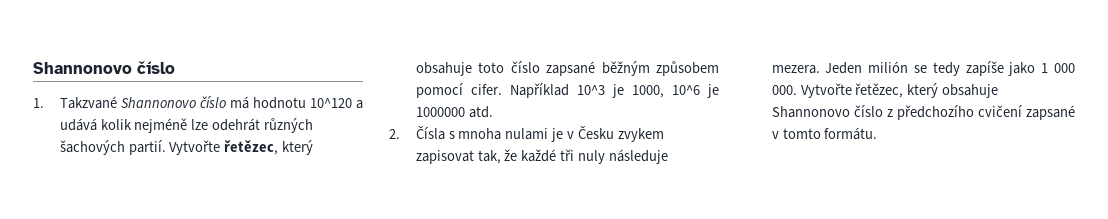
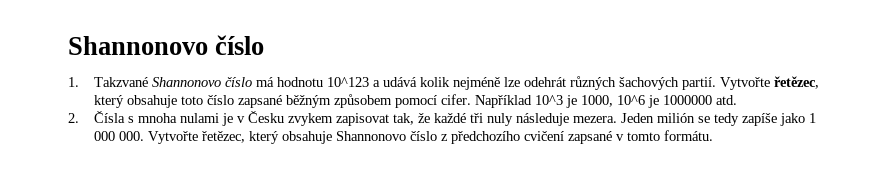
- 1. Takzvané Shannonovo číslo má hodnotu 10^120 a udává kolik nejméně lze odehrát různých šachových partií.
+ 1. Takzvané Shannonovo číslo má hodnotu 10^123 a udává kolik nejméně lze odehrát různých šachových partií.

